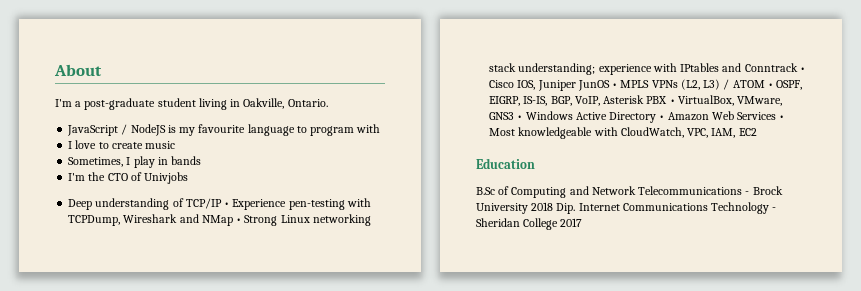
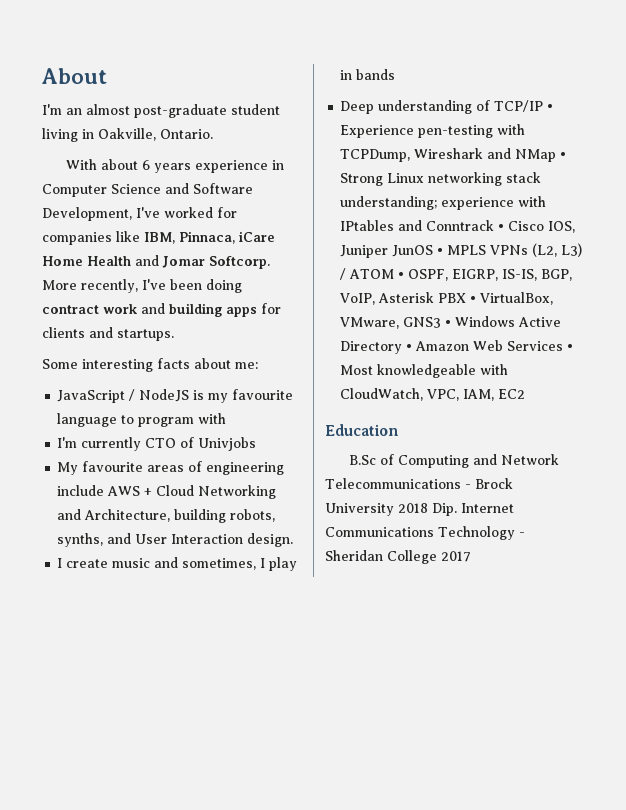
- I'm a post-graduate student living in Oakville, Ontario.
+ I'm an almost post-graduate student living in Oakville, Ontario.
+ With about 6 years experience in Computer Science and Software Development, I've worked for companies like IBM, Pinnaca, iCare Home Health and Jomar Softcorp. More recently, I've been doing contract work and building apps for clients and startups.
+ Some interesting facts about me:
- I love to create music
- Sometimes, I play in bands
+ I'm currently CTO of Univjobs
+ My favourite areas of engineering include AWS + Cloud Networking and Architecture, building robots, synths, and User Interaction design.
+ I create music and sometimes, I play in bands
- I'm the CTO of Univjobs

